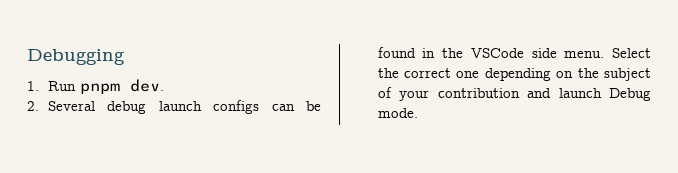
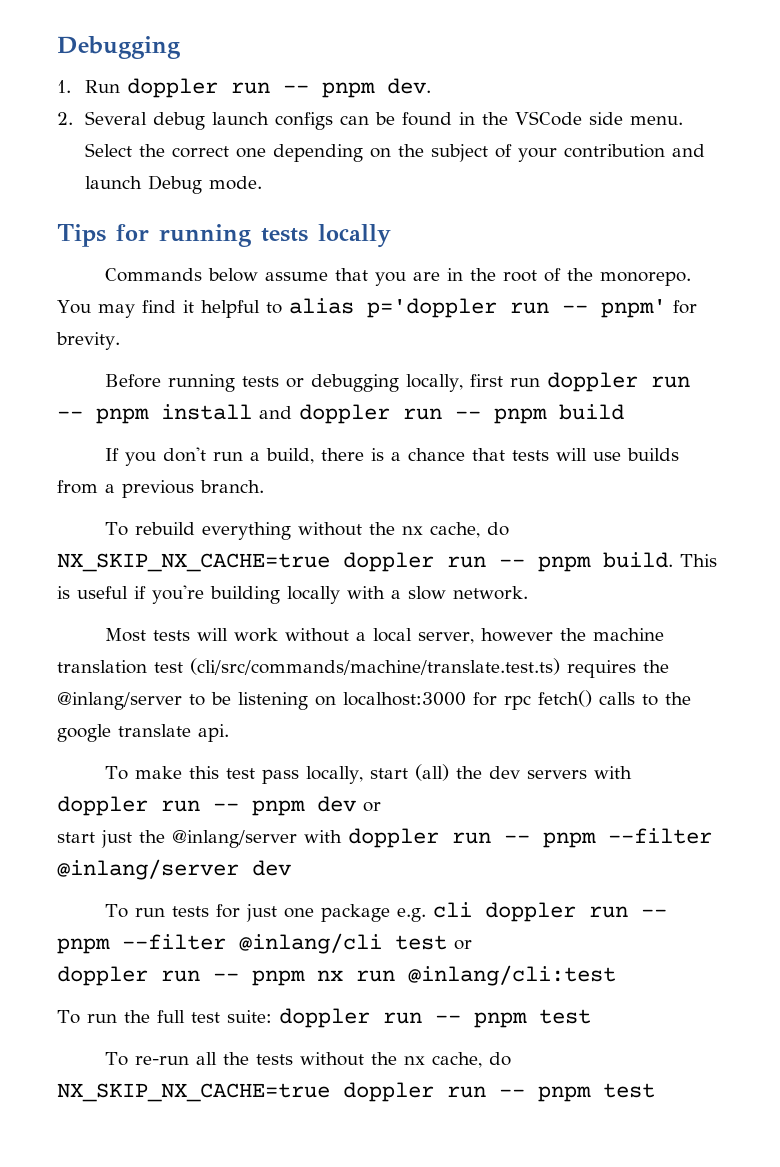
- 1. Run pnpm dev.
+ 1. Run doppler run -- pnpm dev.
+ Tips for running tests locally
+ Commands below assume that you are in the root of the monorepo. You may find it helpful to alias p='doppler run -- pnpm' for brevity.
+ Before running tests or debugging locally, first run doppler run -- pnpm install and doppler run -- pnpm build
+ If you don't run a build, there is a chance that tests will use builds from a previous branch.
+ To rebuild everything without the nx cache, do NX_SKIP_NX_CACHE=true doppler run -- pnpm build. This is useful if you're building locally with a slow network.
+ Most tests will work without a local server, however the machine translation test (cli/src/commands/machine/translate.test.ts) requires the @inlang/server to be listening on localhost:3000 for rpc fetch() calls to the google translate api.
+ To make this test pass locally, start (all) the dev servers with doppler run -- pnpm dev or
+ start just the @inlang/server with doppler run -- pnpm --filter @inlang/server dev
+ To run tests for just one package e.g. cli doppler run -- pnpm --filter @inlang/cli test or
+ doppler run -- pnpm nx run @inlang/cli:test
+ To run the full test suite: doppler run -- pnpm test
+ To re-run all the tests without the nx cache, do NX_SKIP_NX_CACHE=true doppler run -- pnpm test

